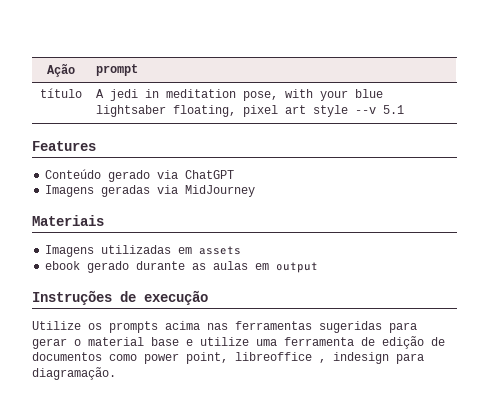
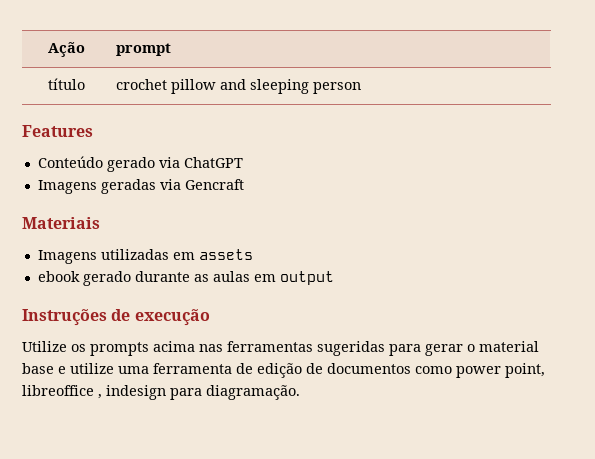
- título | A jedi in meditation pose, with your blue lightsaber floating, pixel art style --v 5.1
+ título | crochet pillow and sleeping person
- Imagens geradas via MidJourney
+ Imagens geradas via Gencraft

